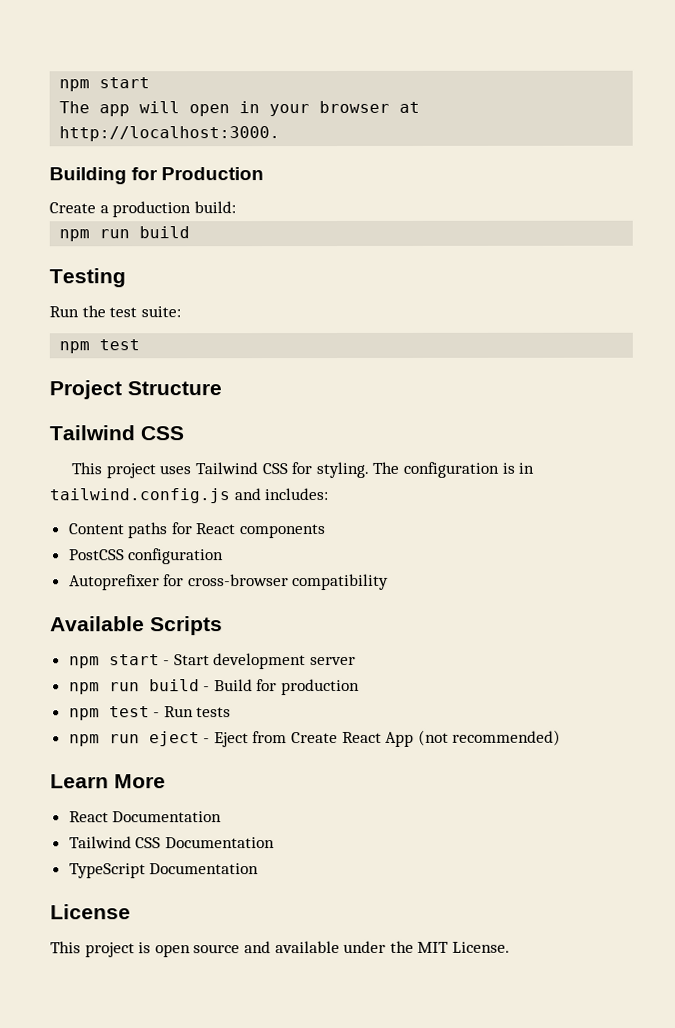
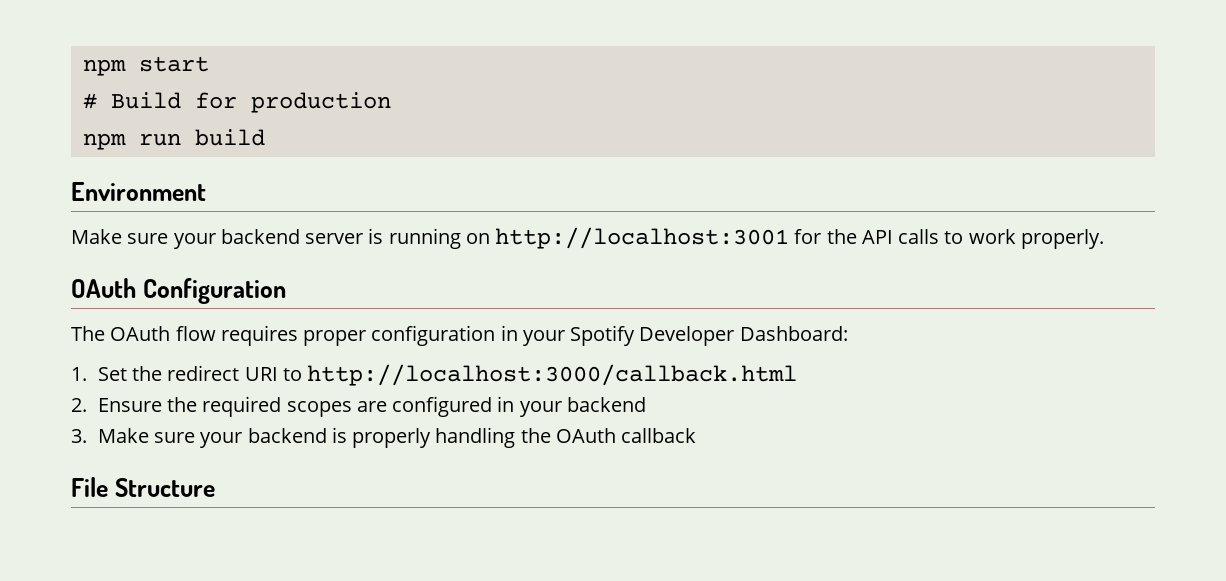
- The app will open in your browser at http://localhost:3000.
- Building for Production
- Create a production build:
+ # Build for production
- Testing
- Run the test suite:
- npm test
- Project Structure
- Tailwind CSS
- This project uses Tailwind CSS for styling. The configuration is in tailwind.config.js and includes:
- Content paths for React components
- PostCSS configuration
- Autoprefixer for cross-browser compatibility
- Available Scripts
- npm start - Start development server
- npm run build - Build for production
- npm test - Run tests
- npm run eject - Eject from Create React App (not recommended)
- Learn More
- React Documentation
- Tailwind CSS Documentation
- TypeScript Documentation
- License
- This project is open source and available under the MIT License.
+ Environment
+ Make sure your backend server is running on http://localhost:3001 for the API calls to work properly.
+ OAuth Configuration
+ The OAuth flow requires proper configuration in your Spotify Developer Dashboard:
+ 1. Set the redirect URI to http://localhost:3000/callback.html
+ 2. Ensure the required scopes are configured in your backend
+ 3. Make sure your backend is properly handling the OAuth callback
+ File Structure

